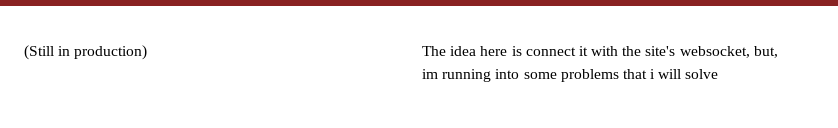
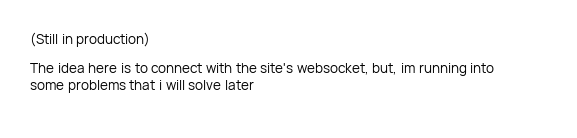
- The idea here is connect it with the site's websocket, but, im running into some problems that i will solve
+ The idea here is to connect with the site's websocket, but, im running into some problems that i will solve later

